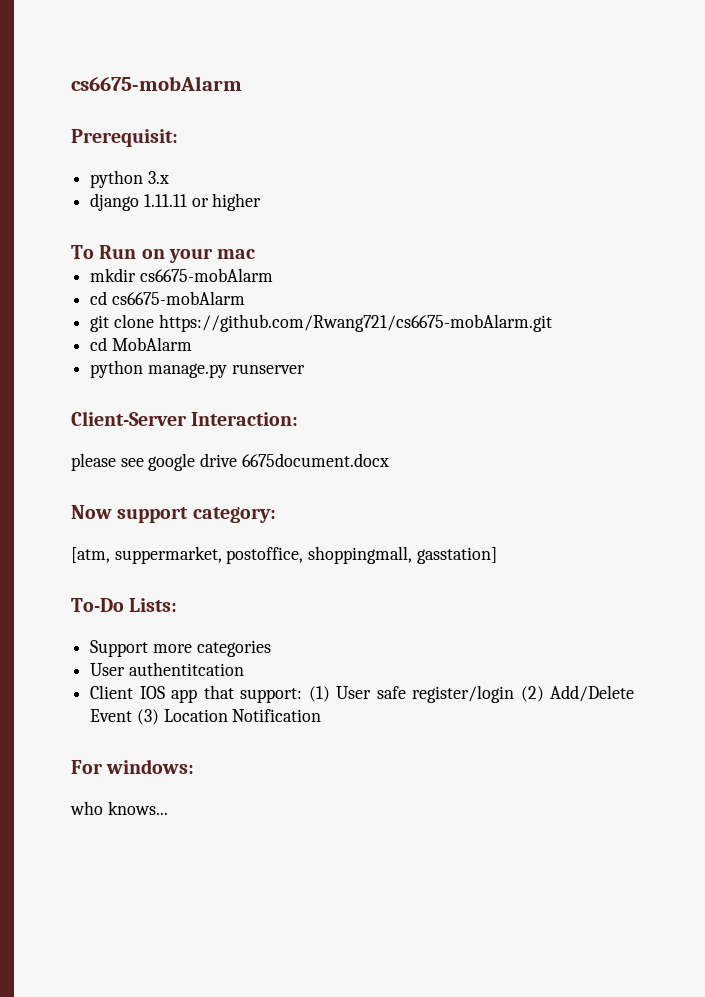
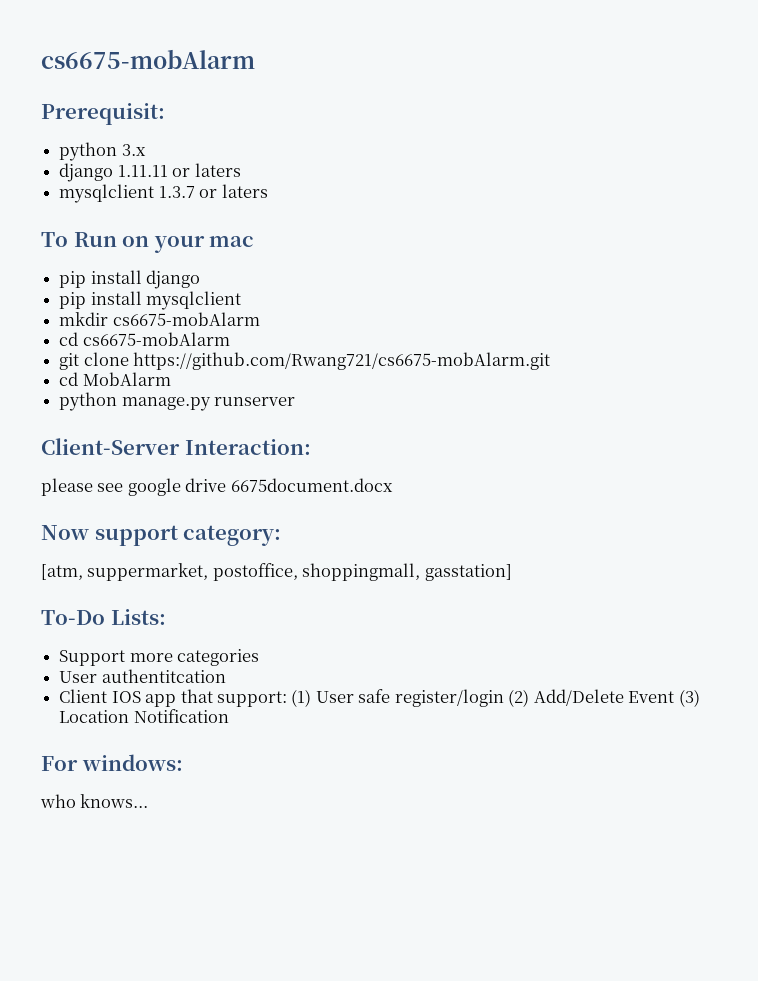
- django 1.11.11 or higher
+ django 1.11.11 or laters
+ mysqlclient 1.3.7 or laters
+ pip install django
+ pip install mysqlclient

